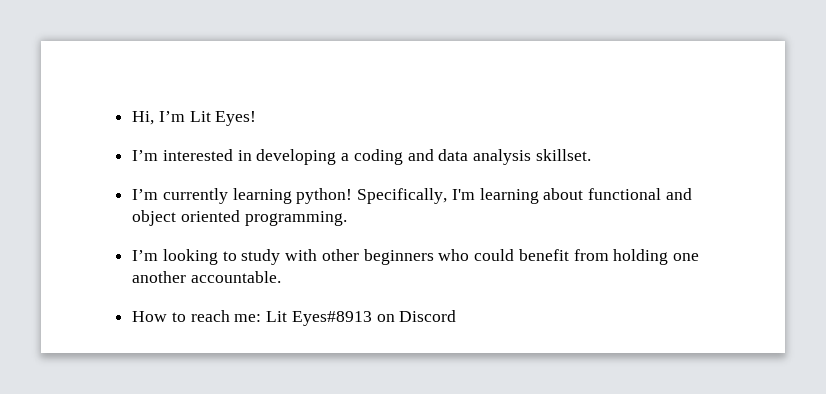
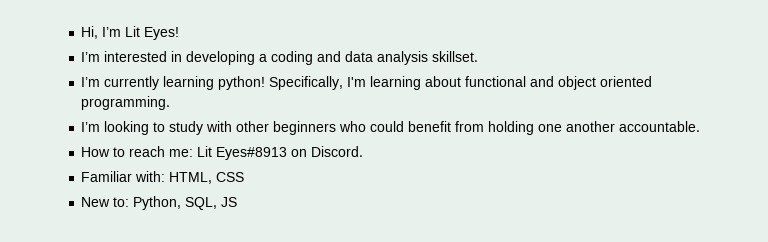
- How to reach me: Lit Eyes#8913 on Discord
+ How to reach me: Lit Eyes#8913 on Discord.
+ Familiar with: HTML, CSS
+ New to: Python, SQL, JS

